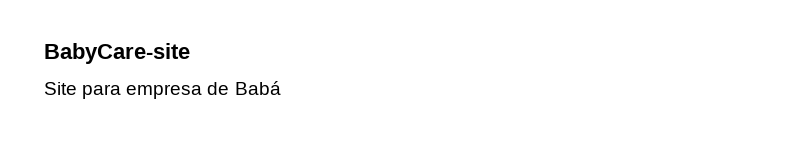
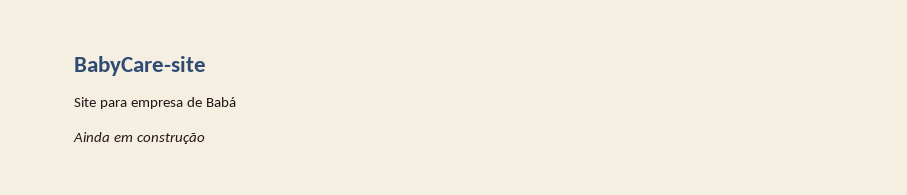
+ Ainda em construção

